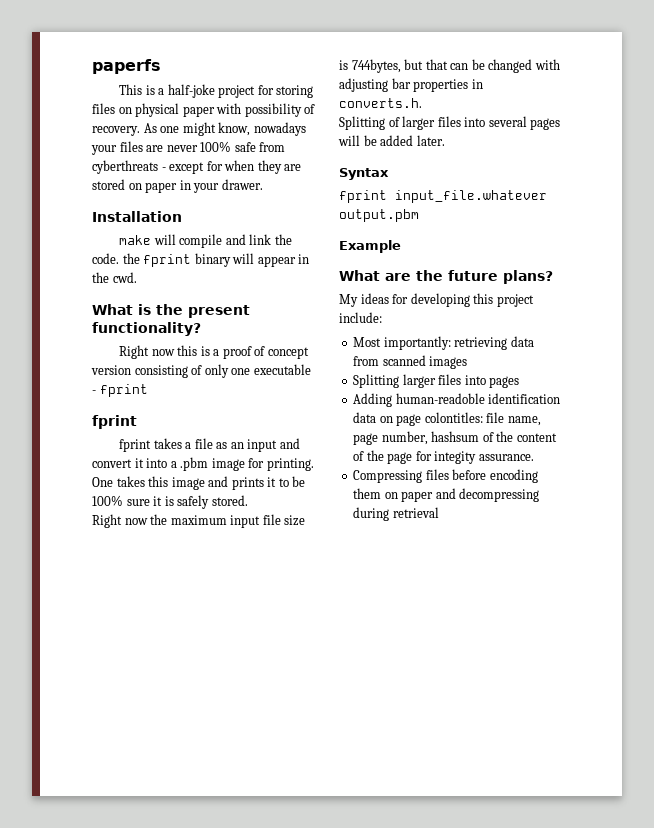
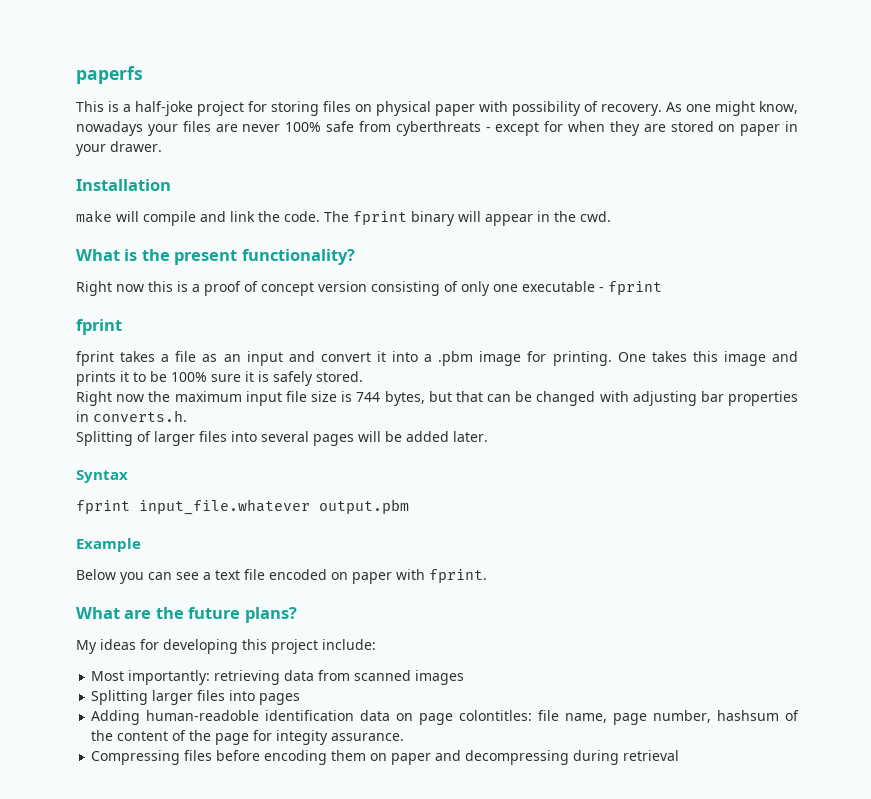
- make will compile and link the code. the fprint binary will appear in the cwd.
+ make will compile and link the code. The fprint binary will appear in the cwd.
- Right now the maximum input file size is 744bytes, but that can be changed with adjusting bar properties in converts.h.
+ Right now the maximum input file size is 744 bytes, but that can be changed with adjusting bar properties in converts.h.
+ Below you can see a text file encoded on paper with fprint.

